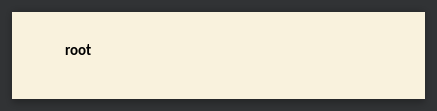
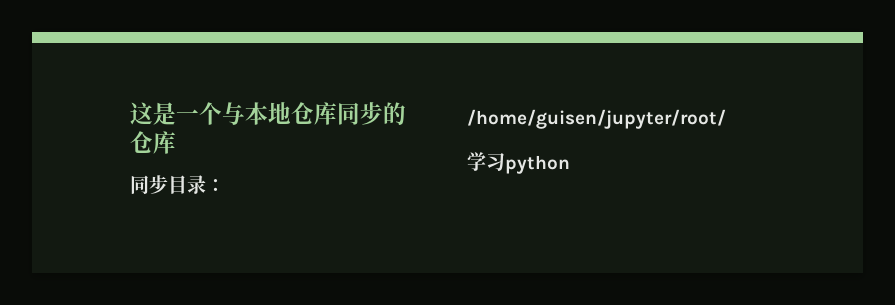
- root
+ 这是一个与本地仓库同步的仓库
+ 同步目录：/home/guisen/jupyter/root/
+ 学习python

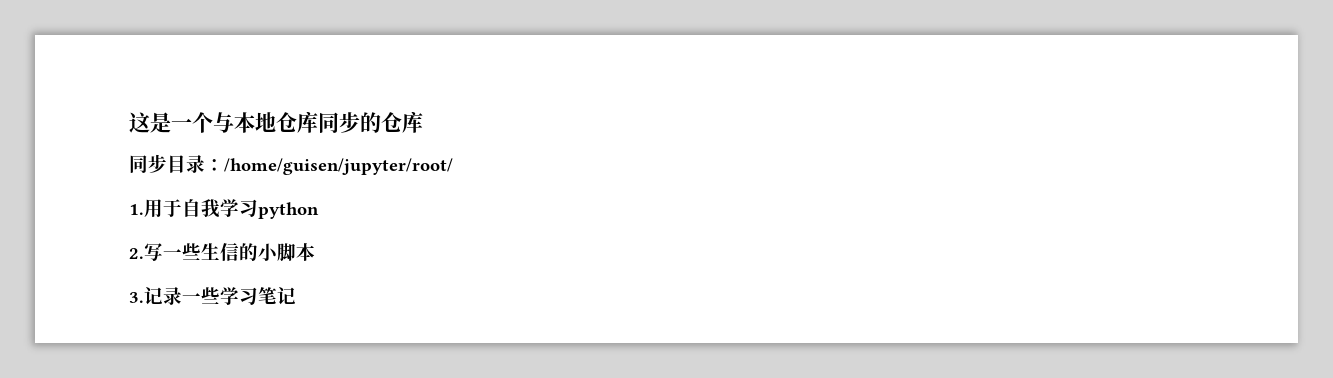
- 学习python
+ 1.用于自我学习python
+ 2.写一些生信的小脚本
+ 3.记录一些学习笔记

